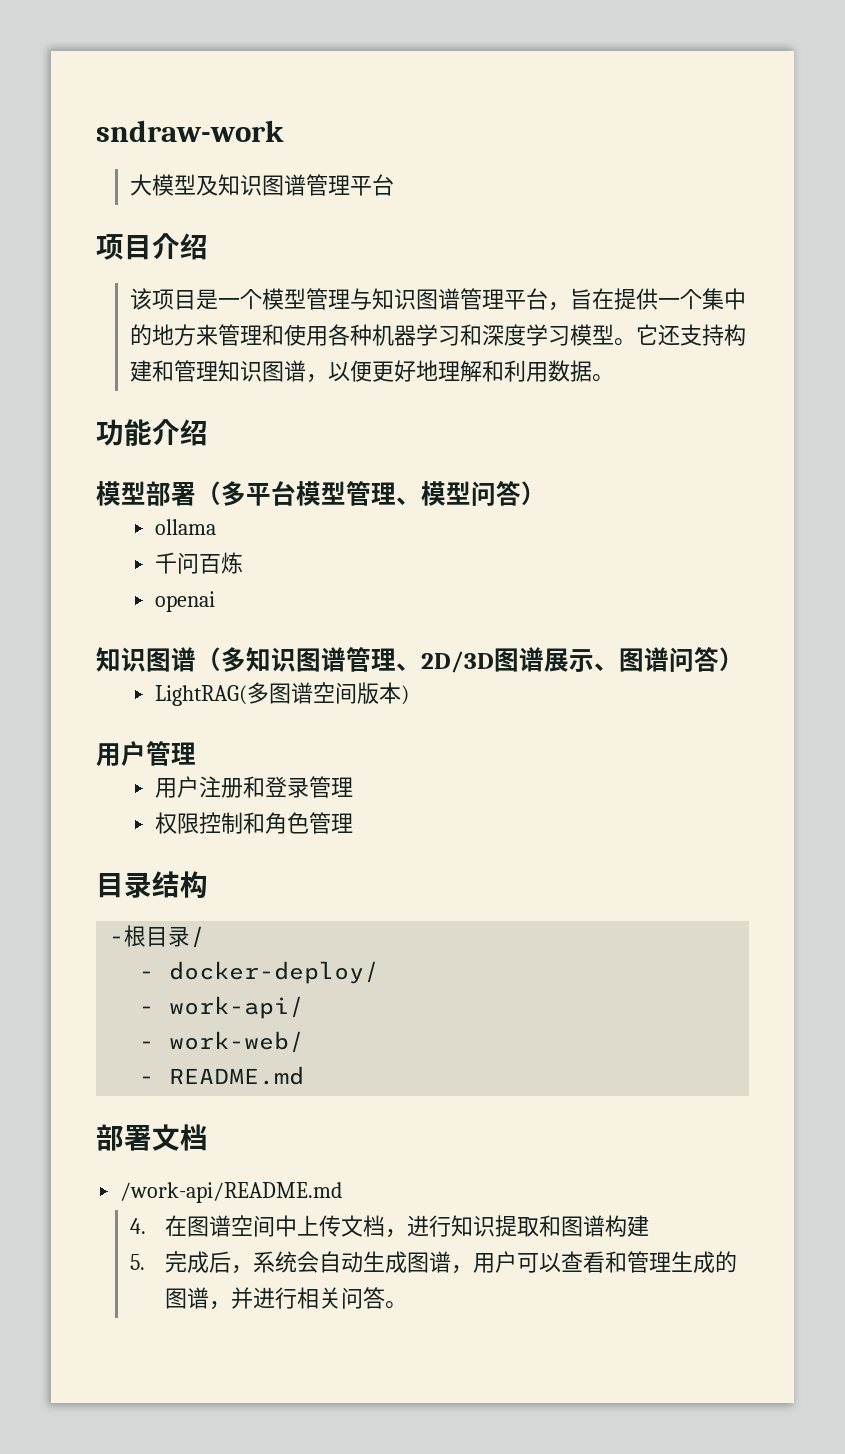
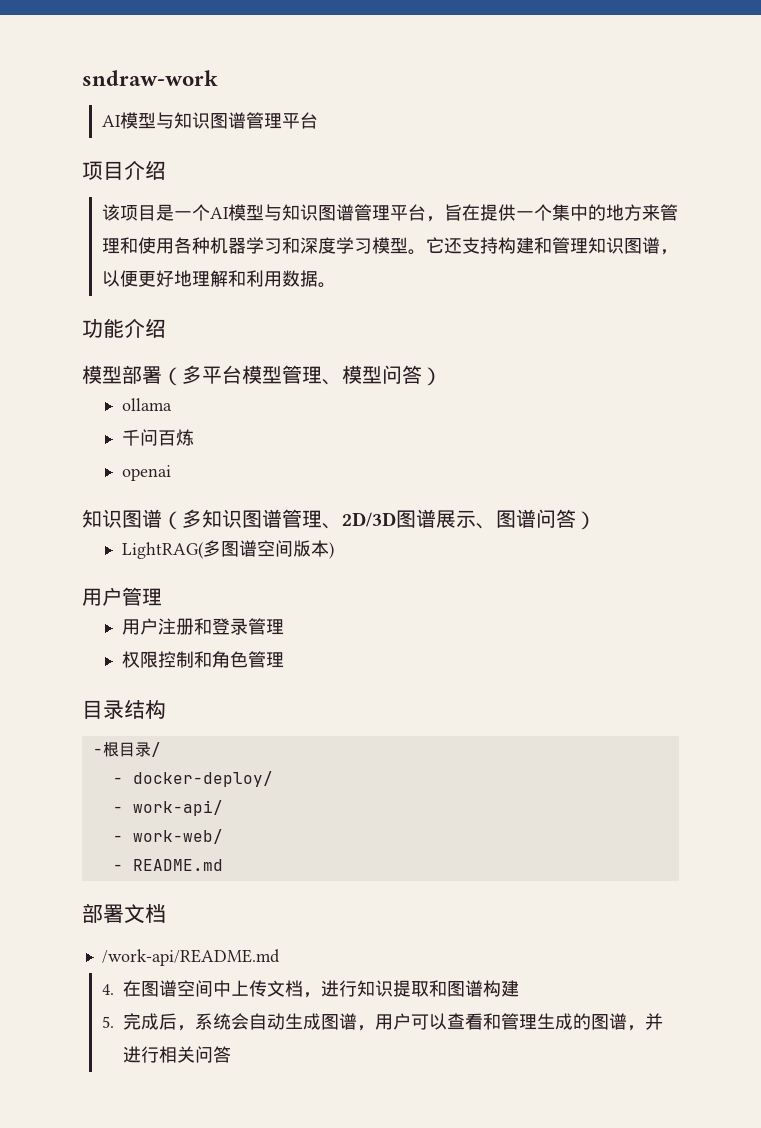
  sndraw-work
- 大模型及知识图谱管理平台
+ AI模型与知识图谱管理平台
- 该项目是一个模型管理与知识图谱管理平台，旨在提供一个集中的地方来管理和使用各种机器学习和深度学习模型。
+ 该项目是一个AI模型与知识图谱管理平台，旨在提供一个集中的地方来管理和使用各种机器学习和深度学习模型。
- 5.完成后，系统会自动生成图谱，用户可以查看和管理生成的图谱，并进行相关问答。
+ 5.完成后，系统会自动生成图谱，用户可以查看和管理生成的图谱，并进行相关问答

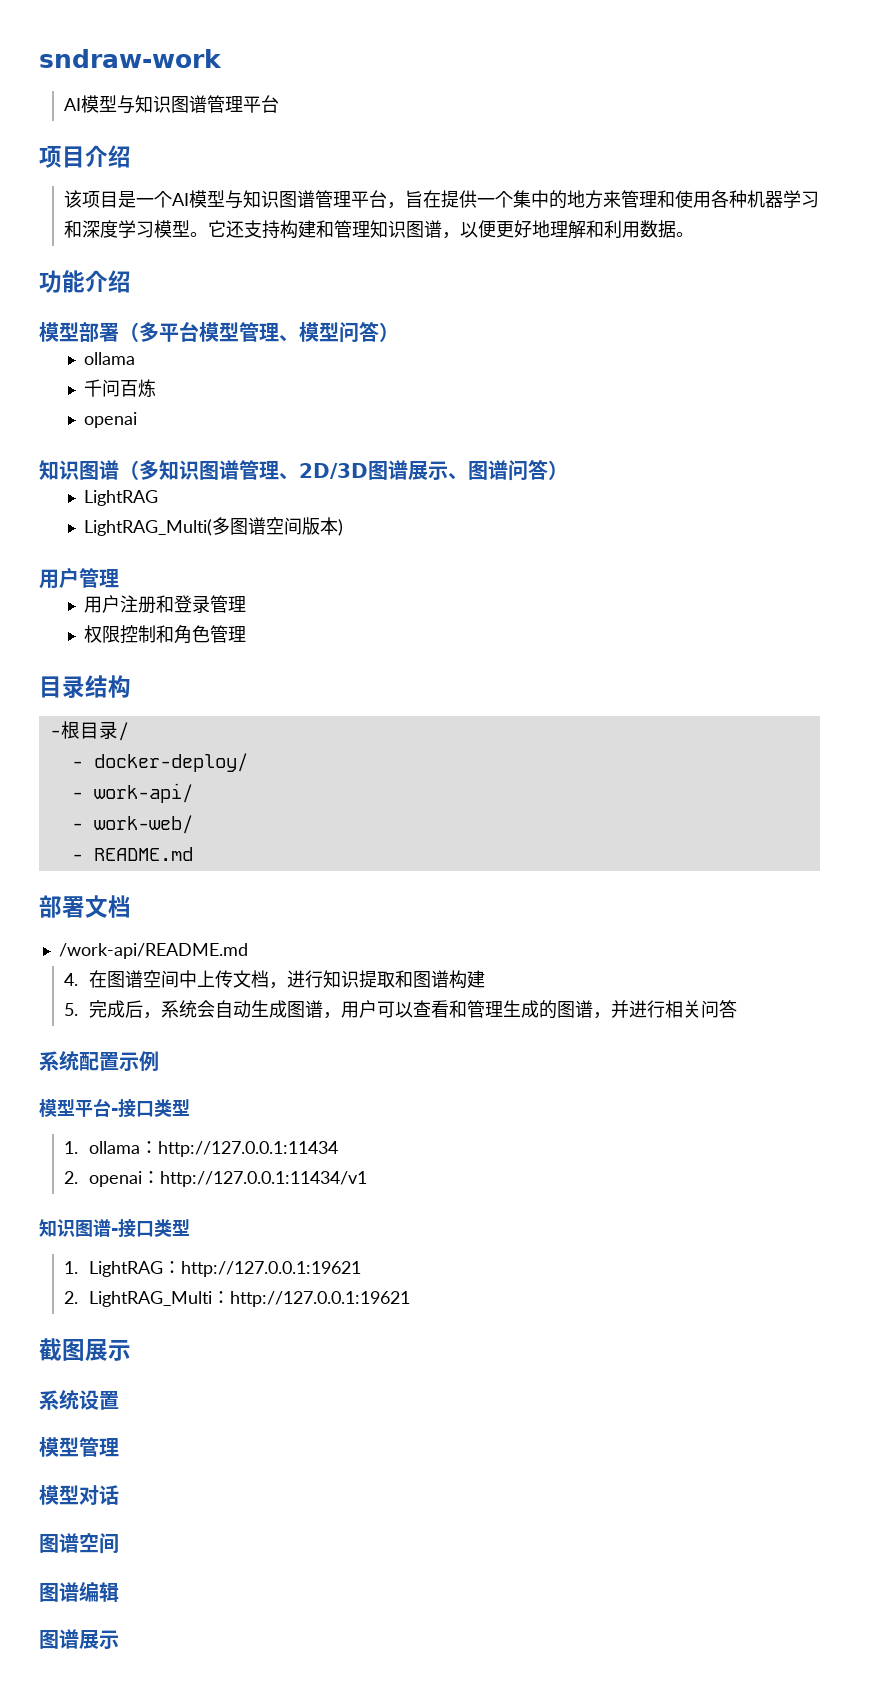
  知识图谱（多知识图谱管理、2D/3D图谱展示、图谱问答）
- LightRAG(多图谱空间版本)
+ LightRAG
+ LightRAG_Multi(多图谱空间版本)
+ 系统配置示例
+ 模型平台-接口类型
+ 1. ollama：http://127.0.0.1:11434
+ 2. openai：http://127.0.0.1:11434/v1
+ 知识图谱-接口类型
+ 1. LightRAG：http://127.0.0.1:19621
+ 2. LightRAG_Multi：http://127.0.0.1:19621
+ 截图展示
+ 系统设置
+ 模型管理
+ 模型对话
+ 图谱空间
+ 图谱编辑
+ 图谱展示

